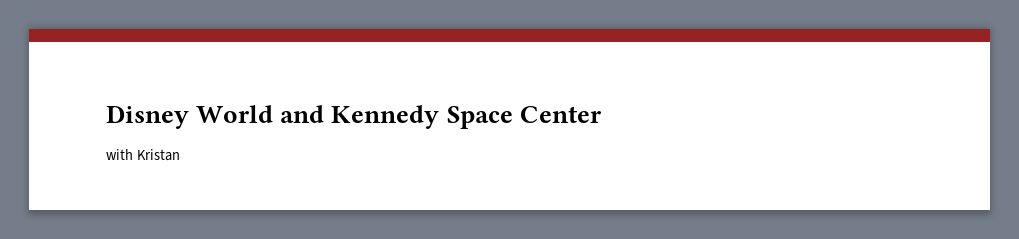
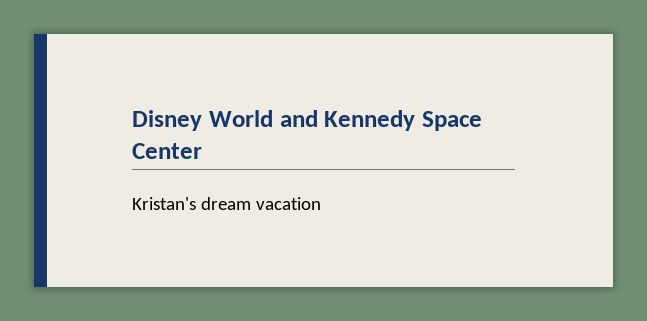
- with Kristan
+ Kristan's dream vacation

